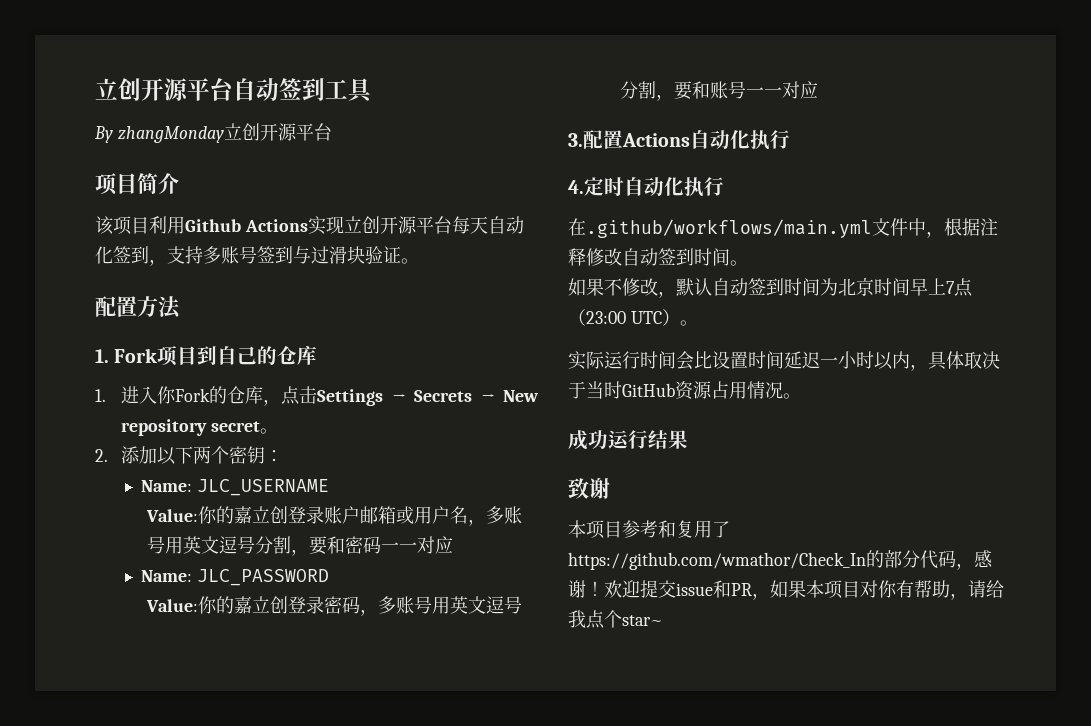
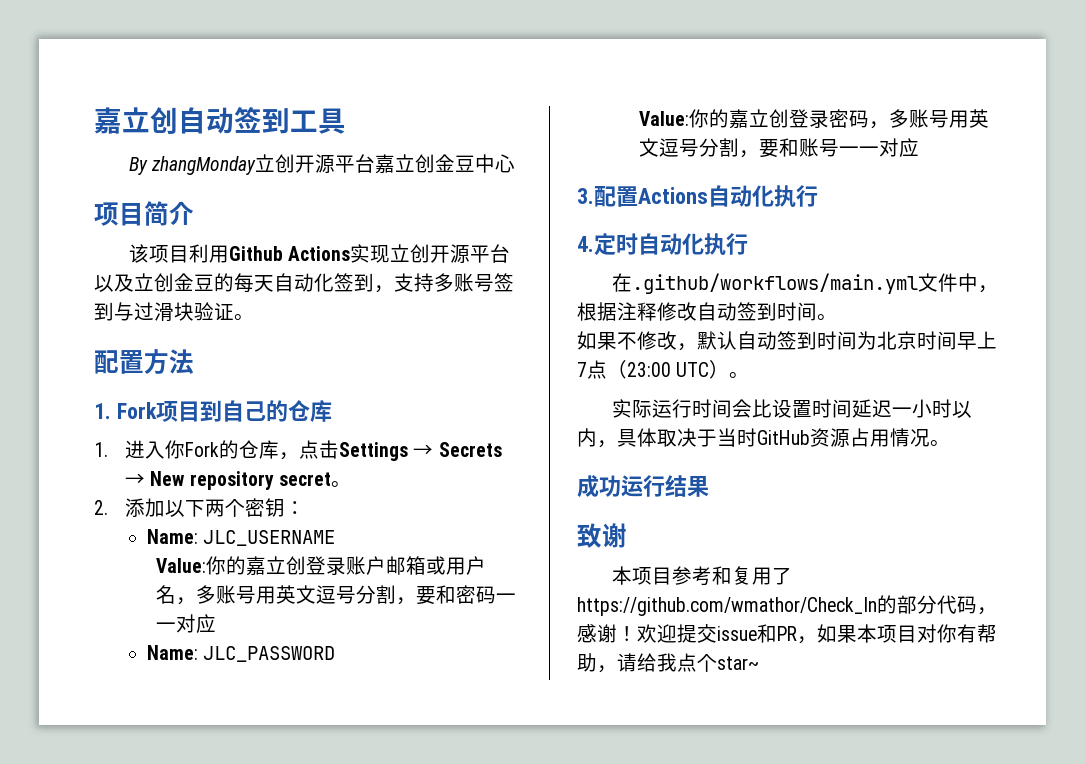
- 立创开源平台自动签到工具
+ 嘉立创自动签到工具
- By zhangMonday立创开源平台
+ By zhangMonday立创开源平台嘉立创金豆中心
- 该项目利用Github Actions实现立创开源平台每天自动化签到，支持多账号签到与过滑块验证。
+ 该项目利用Github Actions实现立创开源平台以及立创金豆的每天自动化签到，支持多账号签到与过滑块验证。

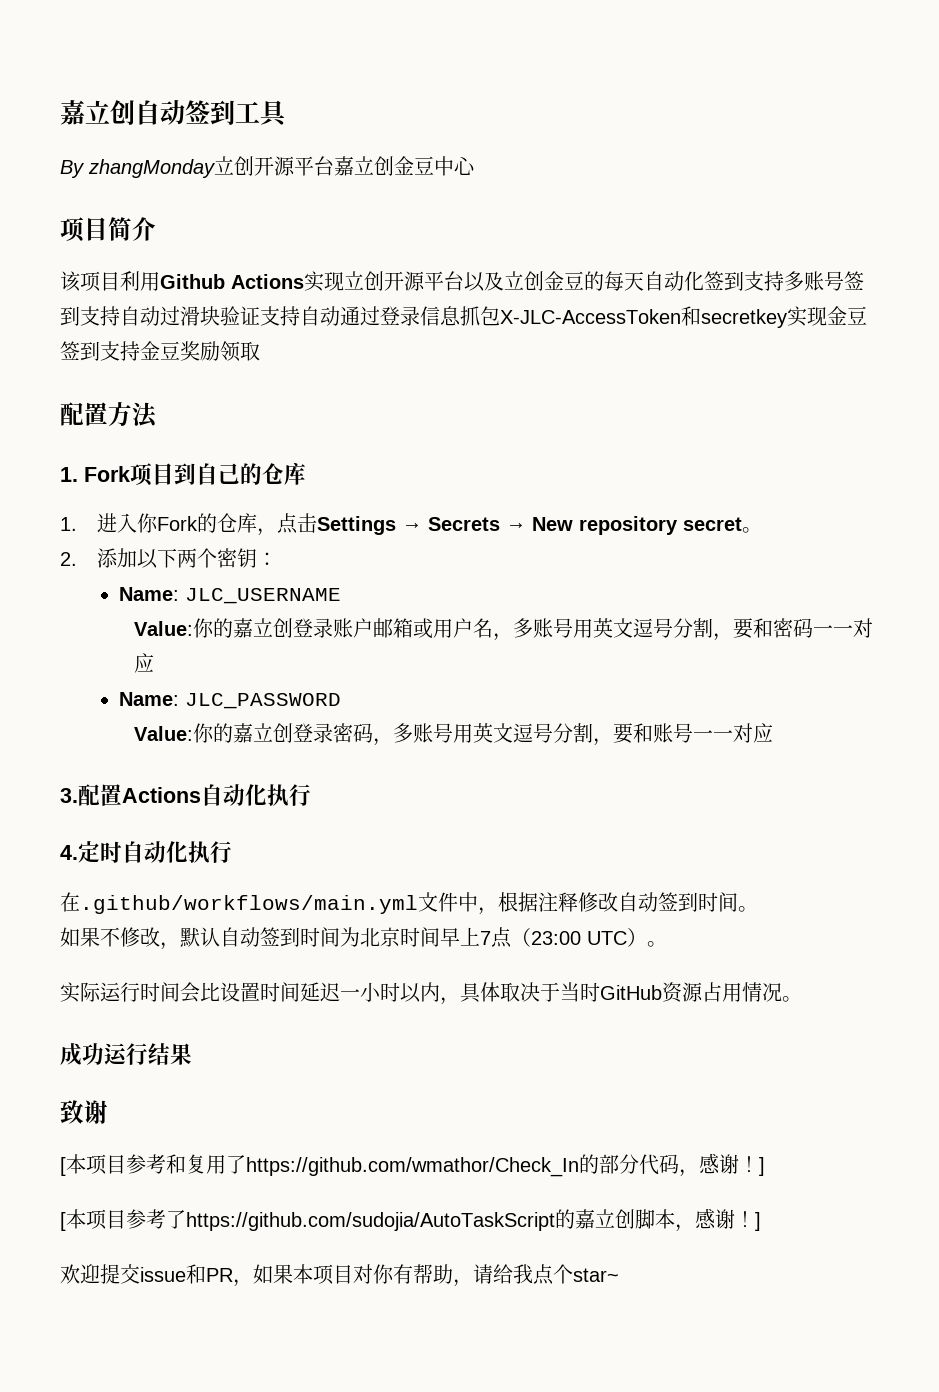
- 该项目利用Github Actions实现立创开源平台以及立创金豆的每天自动化签到，支持多账号签到与过滑块验证。
+ 该项目利用Github Actions实现立创开源平台以及立创金豆的每天自动化签到支持多账号签到支持自动过滑块验证支持自动通过登录信息抓包X-JLC-AccessToken和secretkey实现金豆签到支持金豆奖励领取
- 本项目参考和复用了https://github.com/wmathor/Check_In的部分代码，感谢！欢迎提交issue和PR，如果本项目对你有帮助，请给我点个star~
+ [本项目参考和复用了https://github.com/wmathor/Check_In的部分代码，感谢！]
+ [本项目参考了https://github.com/sudojia/AutoTaskScript的嘉立创脚本，感谢！]
+ 欢迎提交issue和PR，如果本项目对你有帮助，请给我点个star~

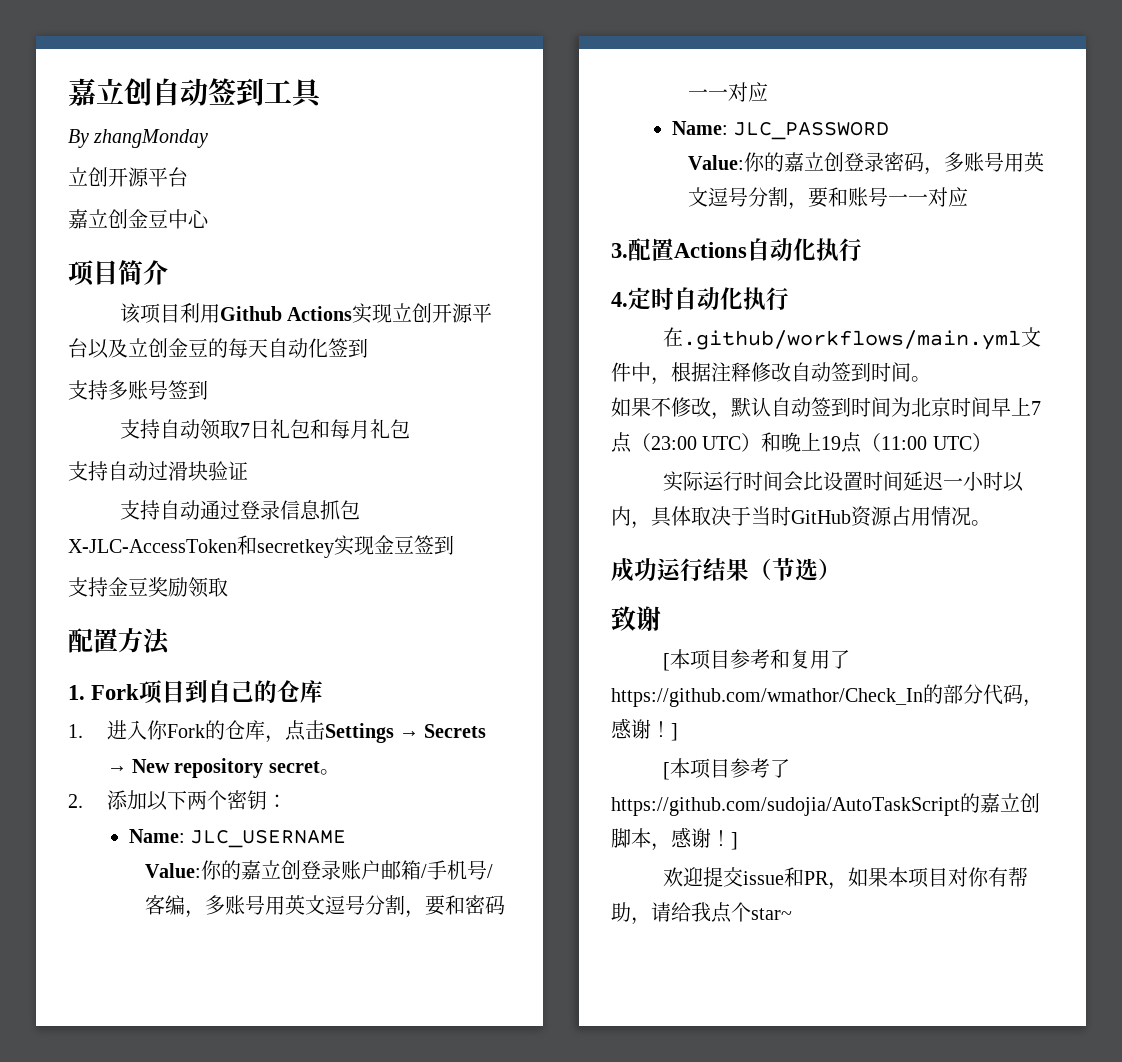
- By zhangMonday立创开源平台嘉立创金豆中心
+ By zhangMonday
+ 立创开源平台
+ 嘉立创金豆中心
- 该项目利用Github Actions实现立创开源平台以及立创金豆的每天自动化签到支持多账号签到支持自动过滑块验证支持自动通过登录信息抓包X-JLC-AccessToken和secretkey实现金豆签到支持金豆奖励领取
+ 该项目利用Github Actions实现立创开源平台以及立创金豆的每天自动化签到
+ 支持多账号签到
+ 支持自动领取7日礼包和每月礼包
+ 支持自动过滑块验证
+ 支持自动通过登录信息抓包X-JLC-AccessToken和secretkey实现金豆签到
+ 支持金豆奖励领取
- Value:你的嘉立创登录账户邮箱或用户名，多账号用英文逗号分割，要和密码一一对应
+ Value:你的嘉立创登录账户邮箱/手机号/客编，多账号用英文逗号分割，要和密码一一对应
- 如果不修改，默认自动签到时间为北京时间早上7点（23:00 UTC）。
+ 如果不修改，默认自动签到时间为北京时间早上7点（23:00 UTC）和晚上19点（11:00 UTC）
- 成功运行结果
+ 成功运行结果（节选）

